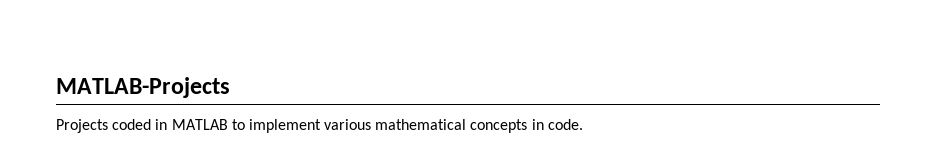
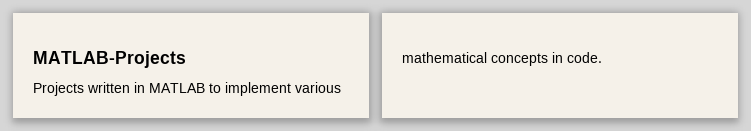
- Projects coded in MATLAB to implement various mathematical concepts in code.
+ Projects written in MATLAB to implement various mathematical concepts in code.

